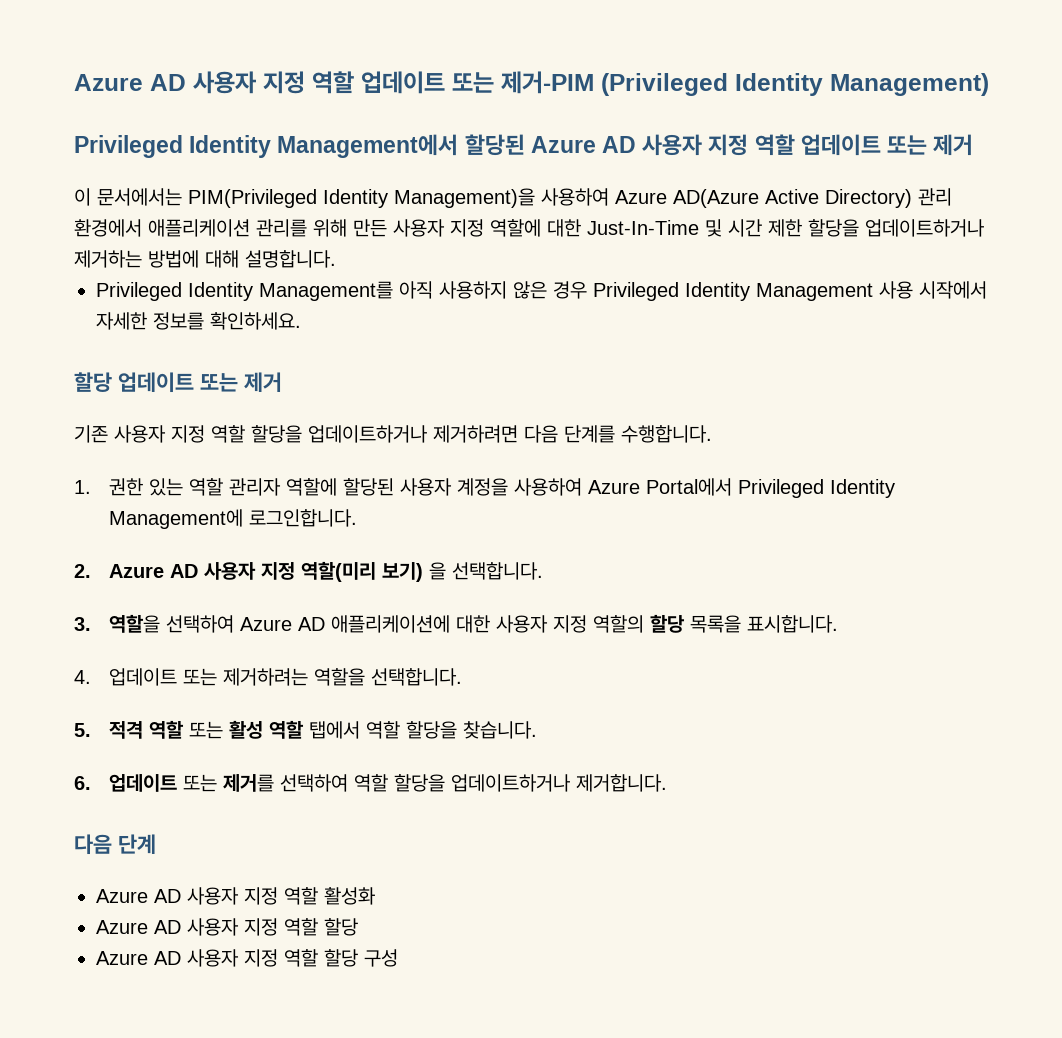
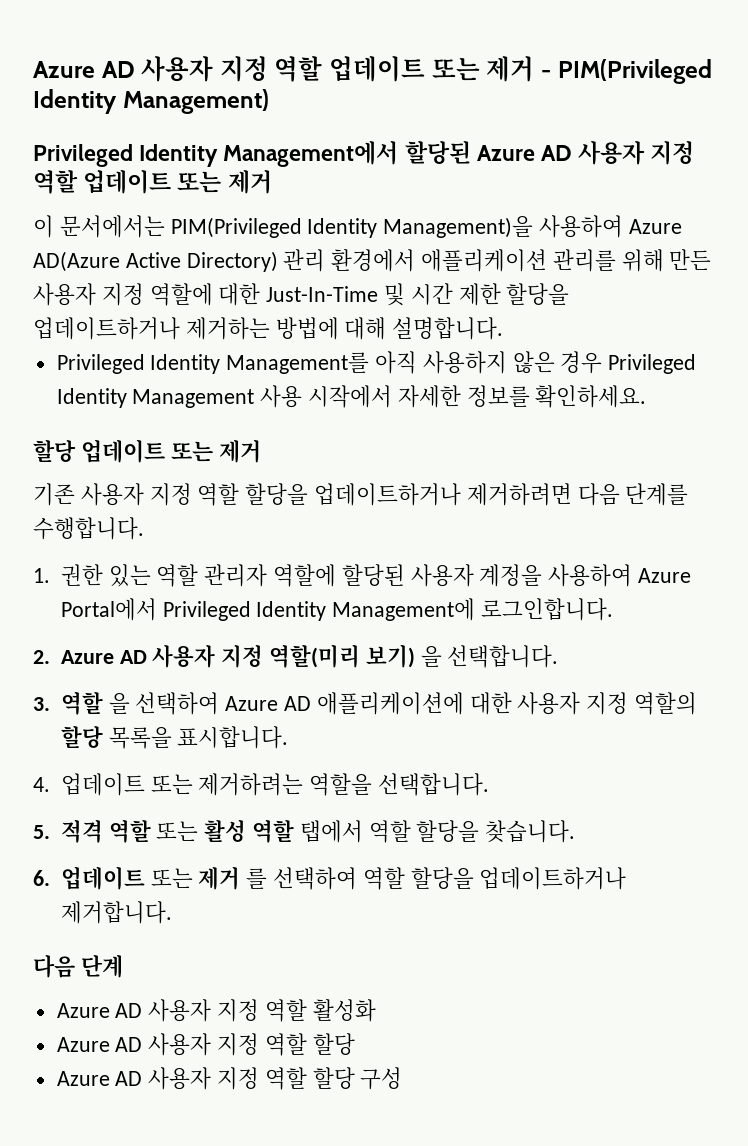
- Azure AD 사용자 지정 역할 업데이트 또는 제거-PIM (Privileged Identity Management)
+ Azure AD 사용자 지정 역할 업데이트 또는 제거 - PIM(Privileged Identity Management)
- 3. 역할을 선택하여 Azure AD 애플리케이션에 대한 사용자 지정 역할의 할당 목록을 표시합니다.
+ 3. 역할 을 선택하여 Azure AD 애플리케이션에 대한 사용자 지정 역할의 할당 목록을 표시합니다.
- 6. 업데이트 또는 제거를 선택하여 역할 할당을 업데이트하거나 제거합니다.
+ 6. 업데이트 또는 제거 를 선택하여 역할 할당을 업데이트하거나 제거합니다.

